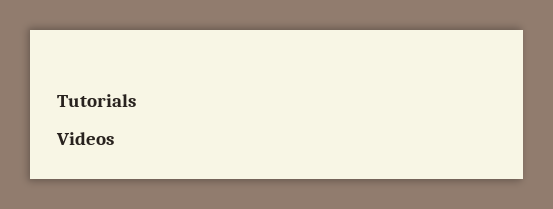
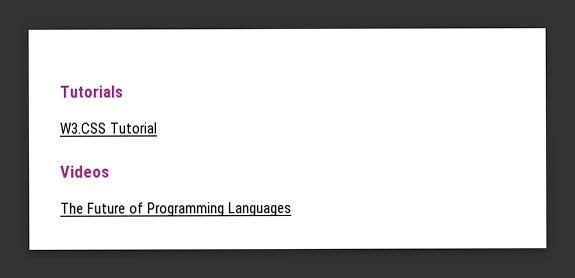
+ W3.CSS Tutorial
+ The Future of Programming Languages

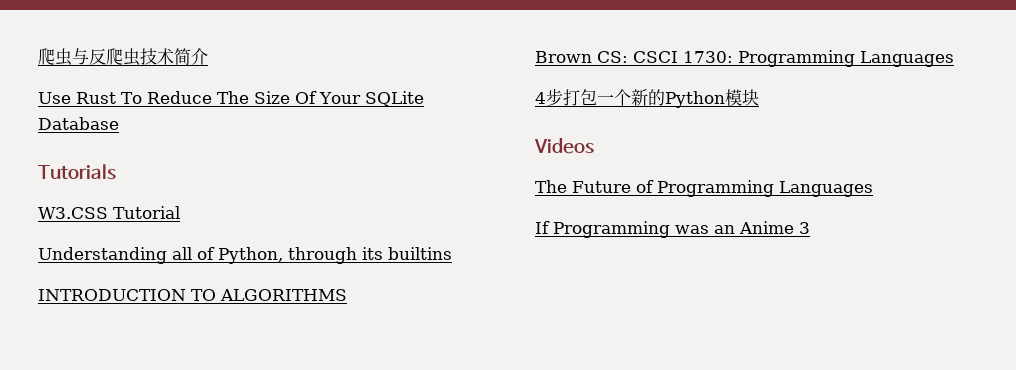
+ 爬虫与反爬虫技术简介
+ Use Rust To Reduce The Size Of Your SQLite Database
  Tutorials
  W3.CSS Tutorial
+ Understanding all of Python, through its builtins
+ INTRODUCTION TO ALGORITHMS
+ Brown CS: CSCI 1730: Programming Languages
+ 4步打包一个新的Python模块
+ If Programming was an Anime 3

